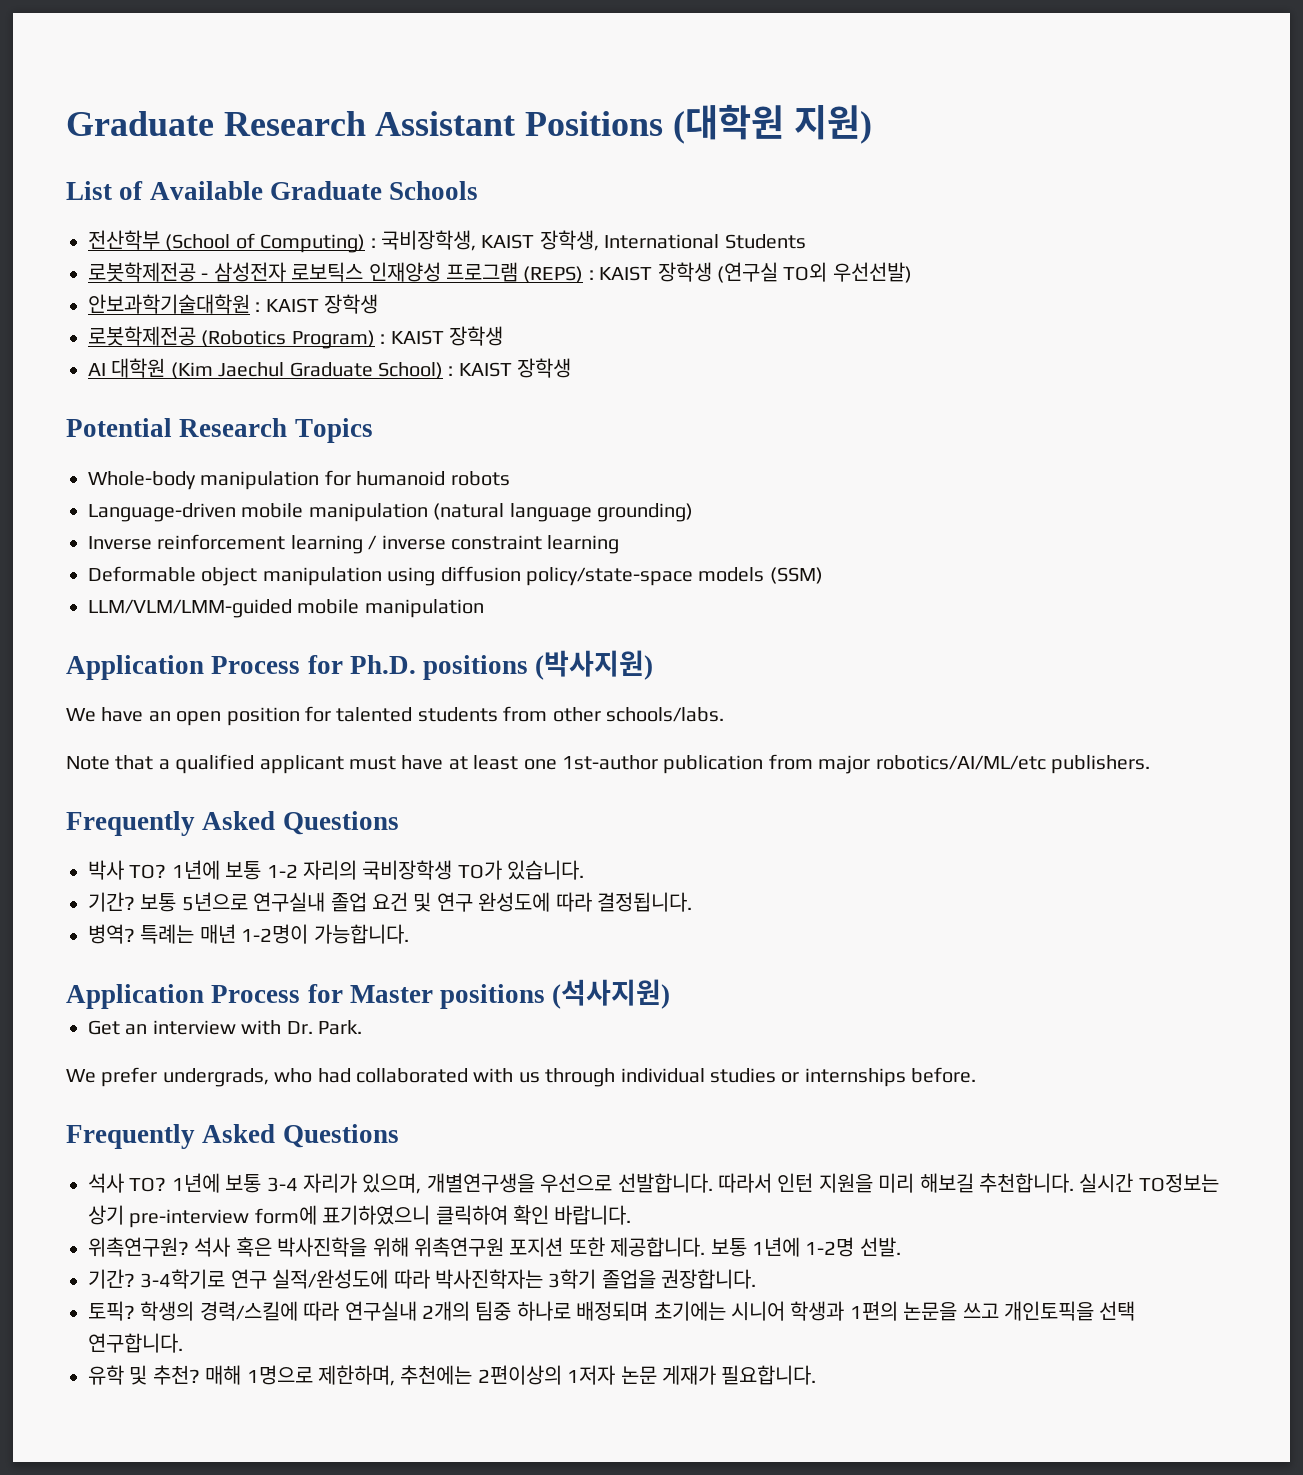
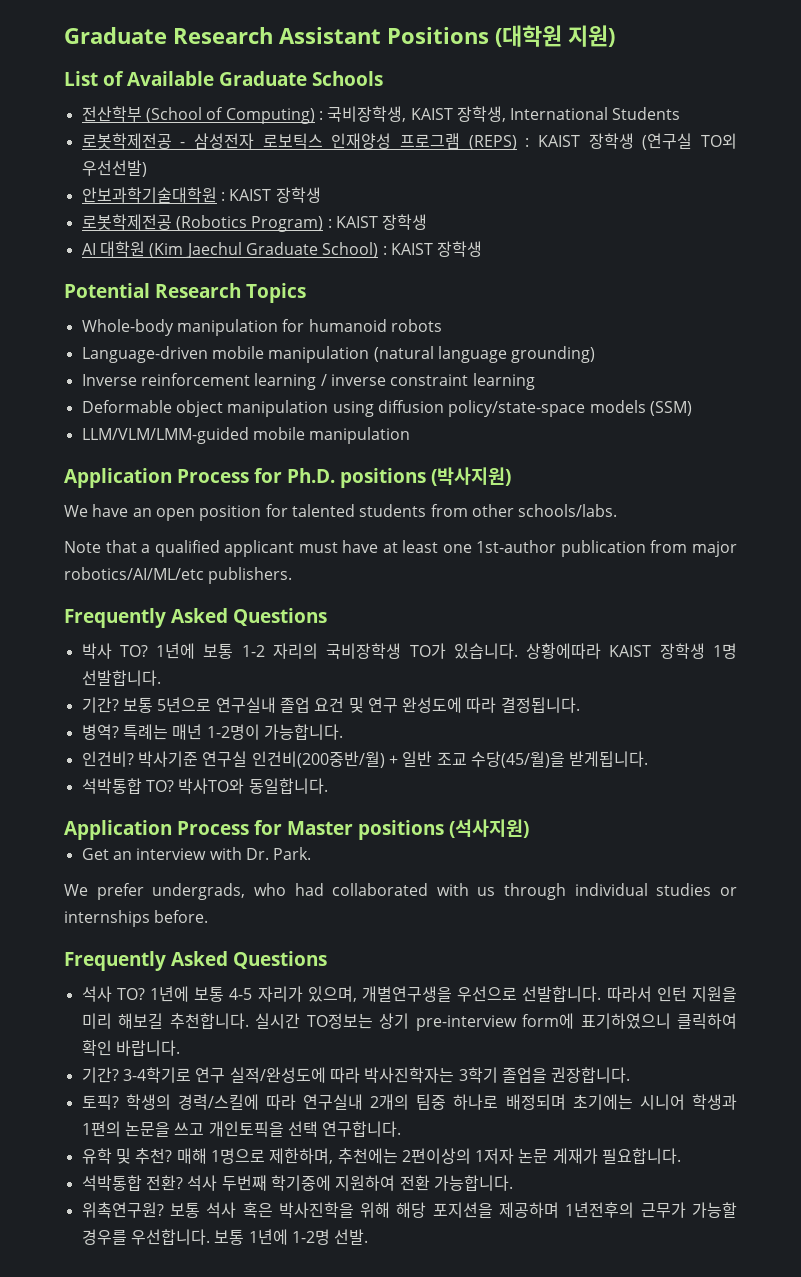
+ 상황에따라 KAIST 장학생 1명 선발합니다.
+ 인건비? 박사기준 연구실 인건비(200중반/월) + 일반 조교 수당(45/월)을 받게됩니다.
+ 석박통합 TO? 박사TO와 동일합니다.
- 1년에 보통 3-4 자리가 있으며, 개별연구생을 우선으로 선발합니다.
+ 1년에 보통 4-5 자리가 있으며, 개별연구생을 우선으로 선발합니다.
- 위촉연구원? 석사 혹은 박사진학을 위해 위촉연구원 포지션 또한 제공합니다. 보통 1년에 1-2명 선발.
+ 석박통합 전환? 석사 두번째 학기중에 지원하여 전환 가능합니다.
+ 위촉연구원? 보통 석사 혹은 박사진학을 위해 해당 포지션을 제공하며 1년전후의 근무가 가능할 경우를 우선합니다. 보통 1년에 1-2명 선발.

